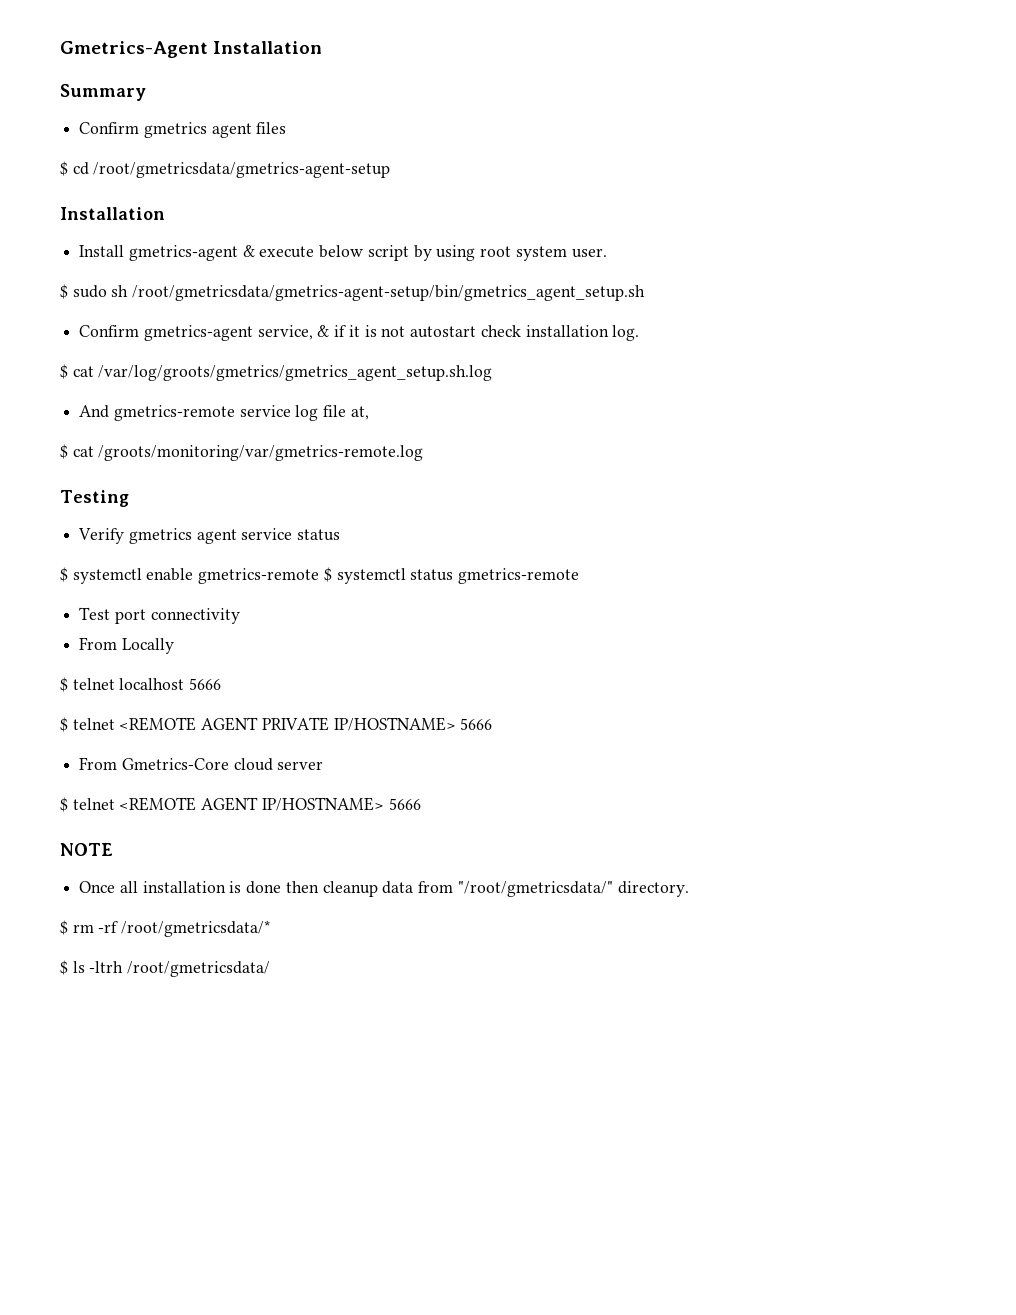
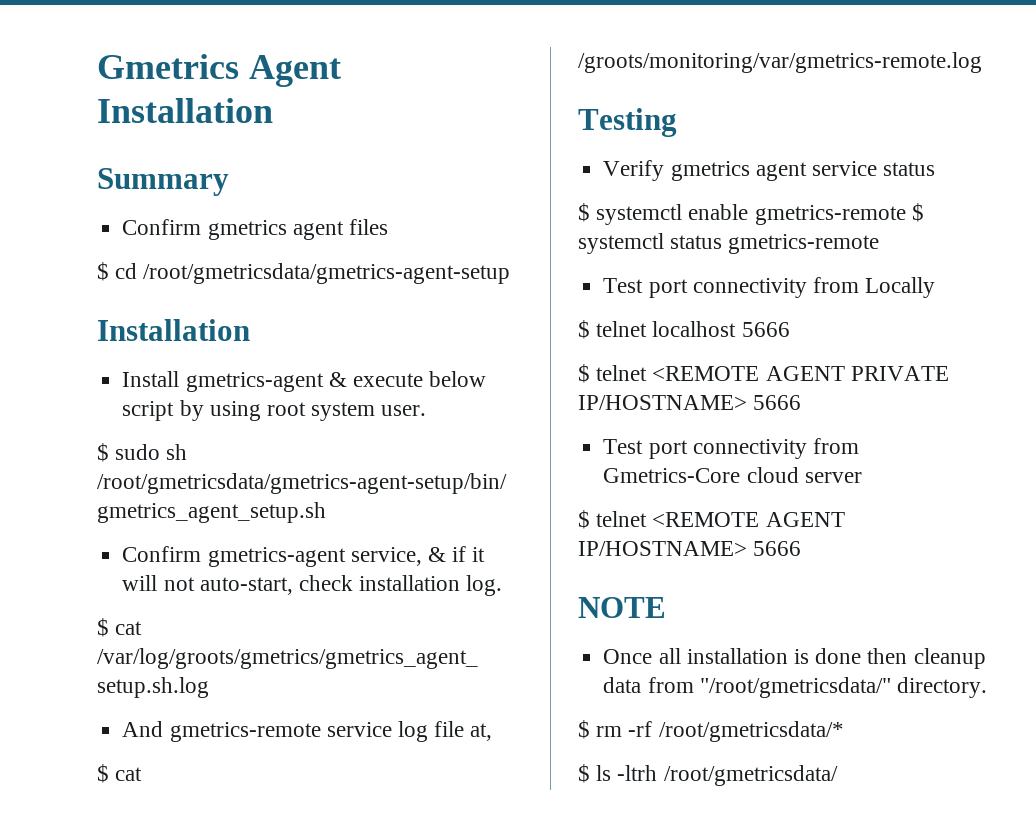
- Gmetrics-Agent Installation
+ Gmetrics Agent Installation
- Confirm gmetrics-agent service, & if it is not autostart check installation log.
+ Confirm gmetrics-agent service, & if it will not auto-start, check installation log.
- Test port connectivity
- From Locally
+ Test port connectivity from Locally
- From Gmetrics-Core cloud server
+ Test port connectivity from Gmetrics-Core cloud server

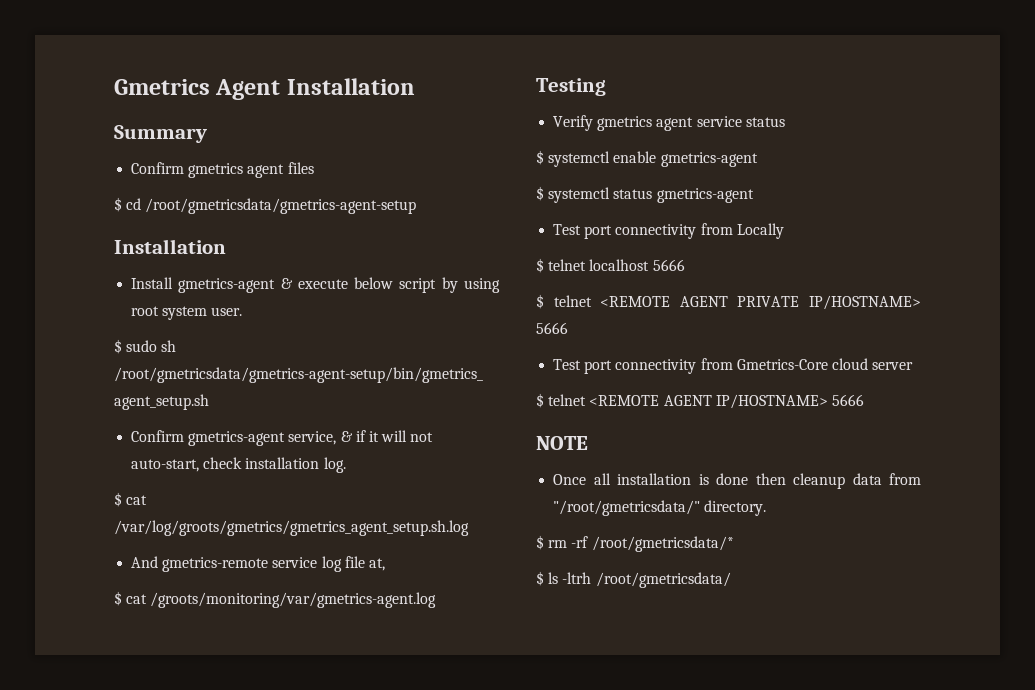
- $ cat /groots/monitoring/var/gmetrics-remote.log
+ $ cat /groots/monitoring/var/gmetrics-agent.log
- $ systemctl enable gmetrics-remote $ systemctl status gmetrics-remote
+ $ systemctl enable gmetrics-agent
+ $ systemctl status gmetrics-agent

